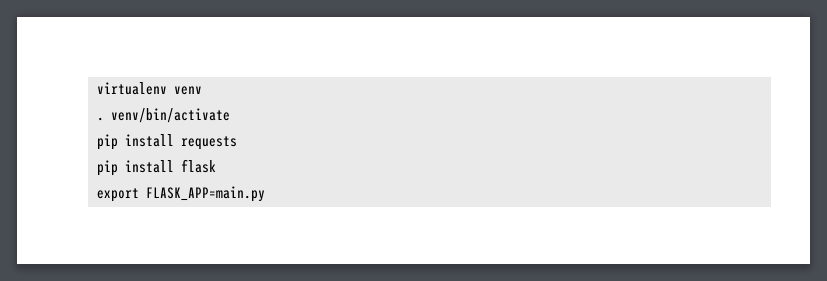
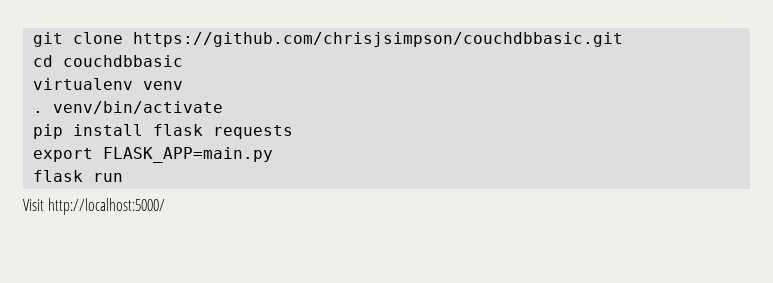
+ git clone https://github.com/chrisjsimpson/couchdbbasic.git
+ cd couchdbbasic
- pip install requests
+ pip install flask requests
- pip install flask
+ flask run
+ Visit http://localhost:5000/

